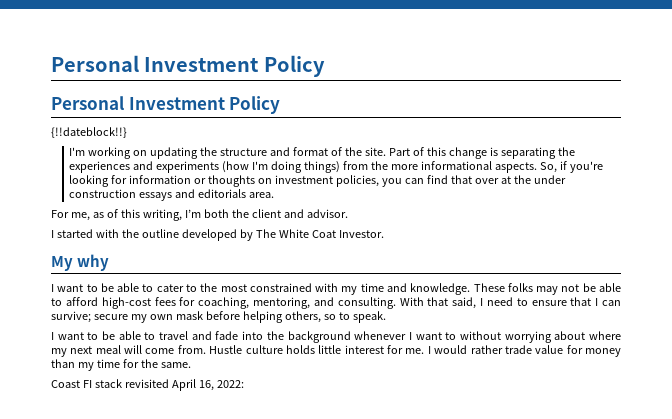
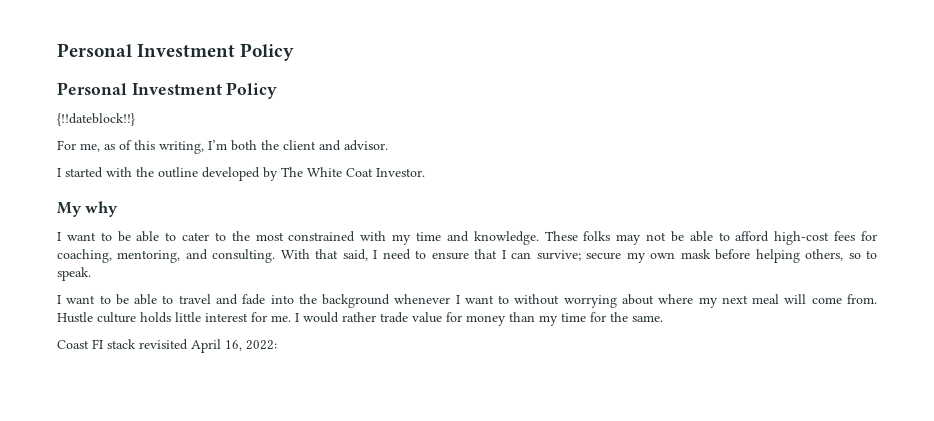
- I'm working on updating the structure and format of the site. Part of this change is separating the experiences and experiments (how I'm doing things) from the more informational aspects. So, if you're looking for information or thoughts on investment policies, you can find that over at the under construction essays and editorials area.

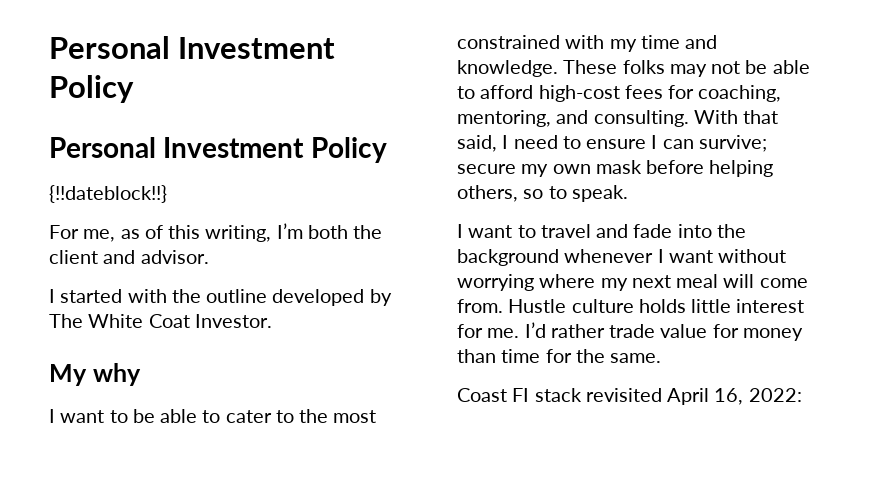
- With that said, I need to ensure that I can survive; secure my own mask before helping others, so to speak.
+ With that said, I need to ensure I can survive; secure my own mask before helping others, so to speak.
- I want to be able to travel and fade into the background whenever I want to without worrying about where my next meal will come from.
+ I want to travel and fade into the background whenever I want without worrying where my next meal will come from.
- I would rather trade value for money than my time for the same.
+ I’d rather trade value for money than time for the same.

